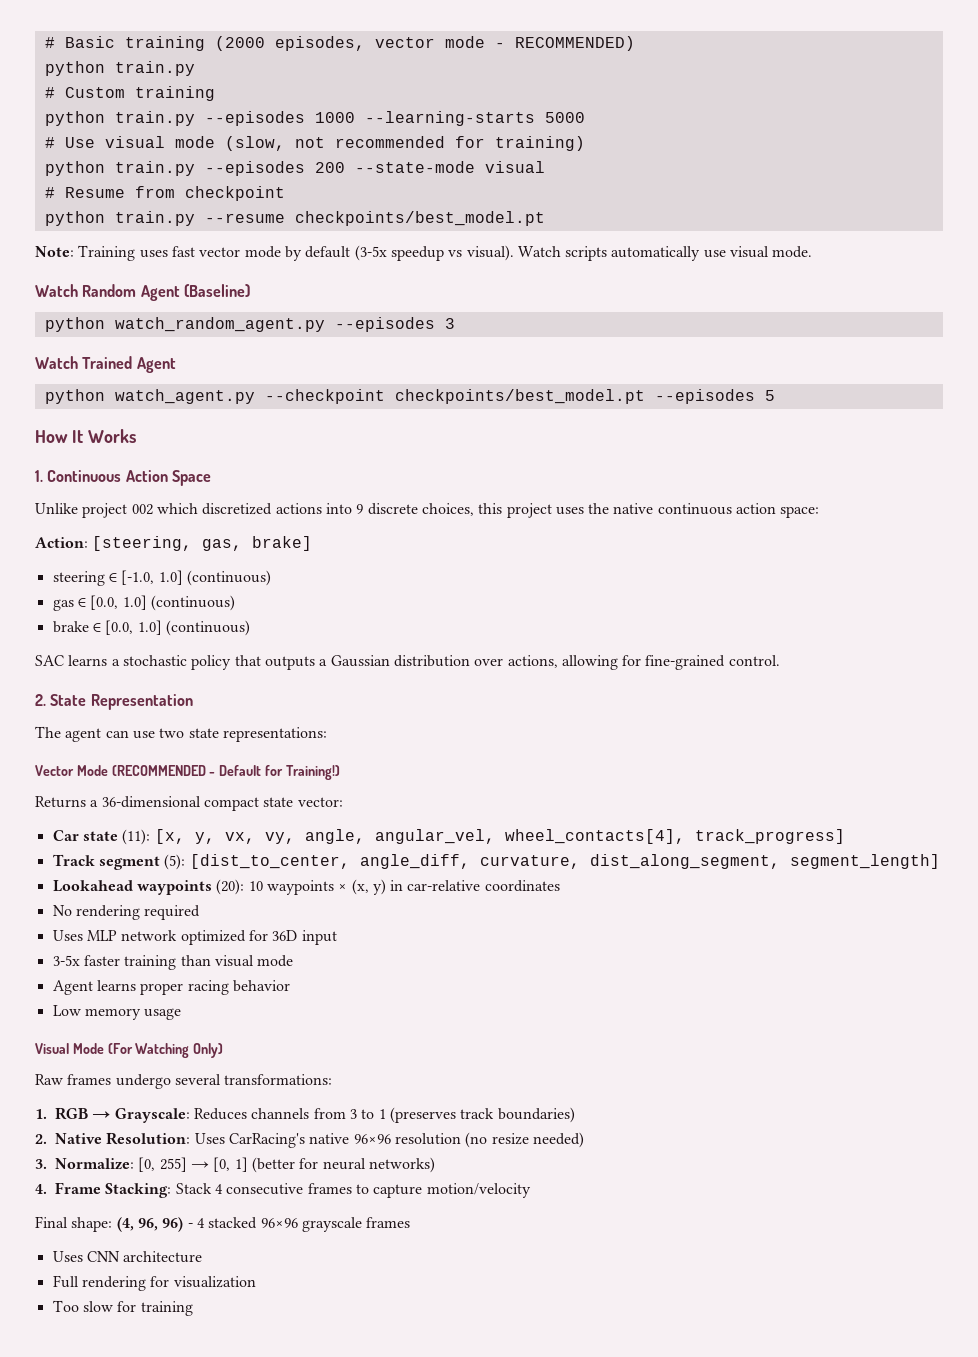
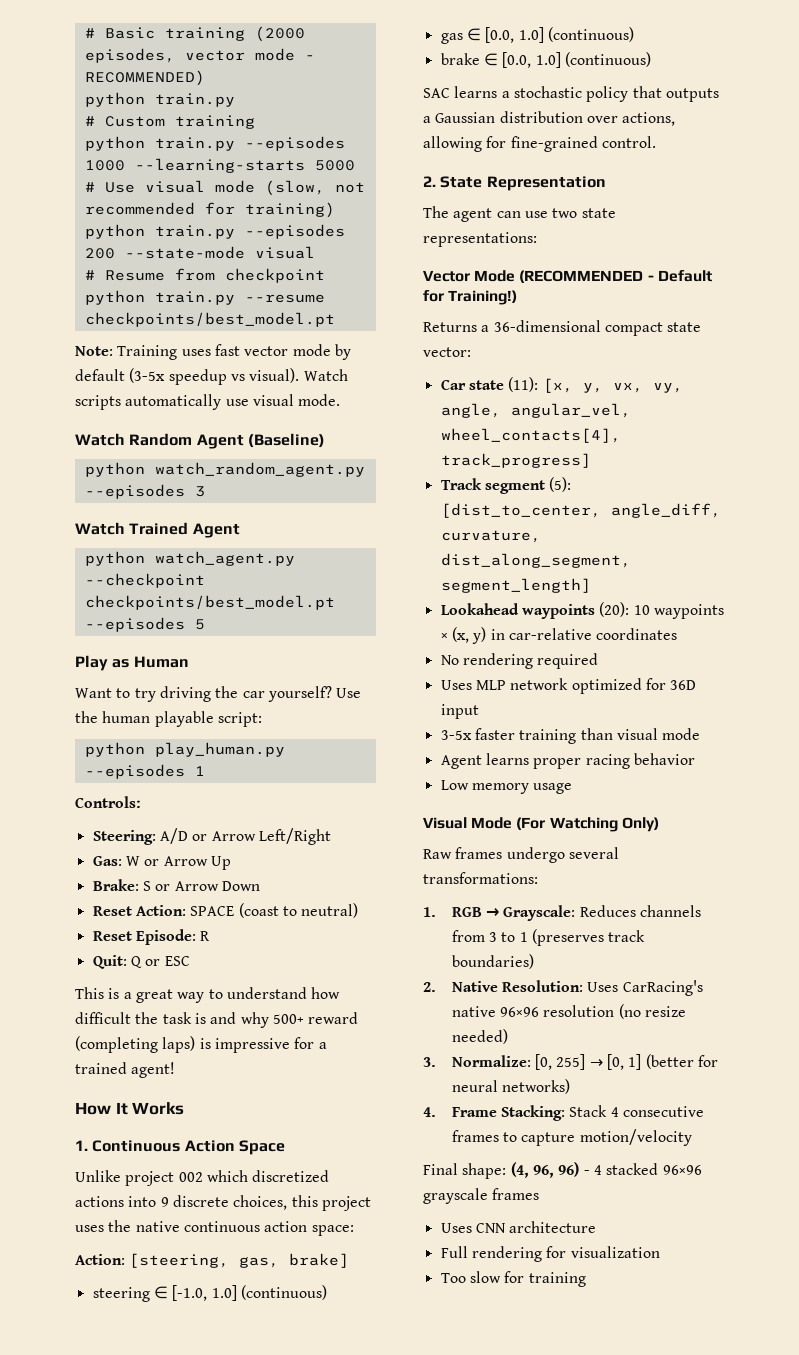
+ Play as Human
+ Want to try driving the car yourself? Use the human playable script:
+ python play_human.py --episodes 1
+ Controls:
+ Steering: A/D or Arrow Left/Right
+ Gas: W or Arrow Up
+ Brake: S or Arrow Down
+ Reset Action: SPACE (coast to neutral)
+ Reset Episode: R
+ Quit: Q or ESC
+ This is a great way to understand how difficult the task is and why 500+ reward (completing laps) is impressive for a trained agent!

